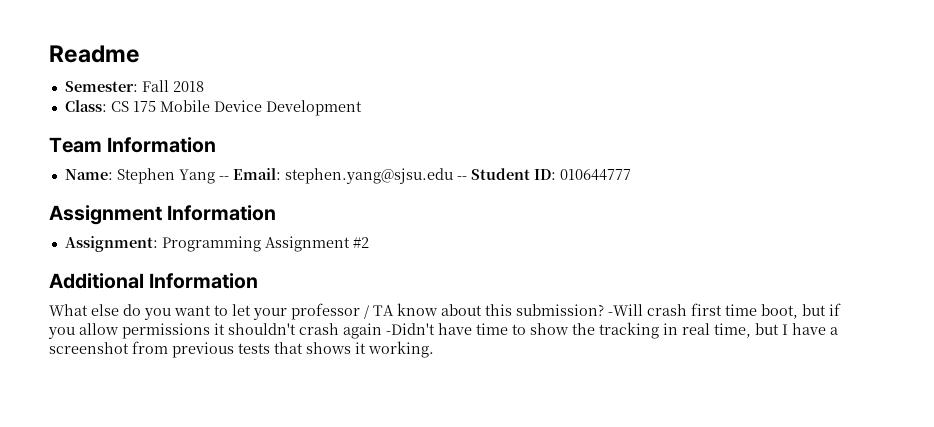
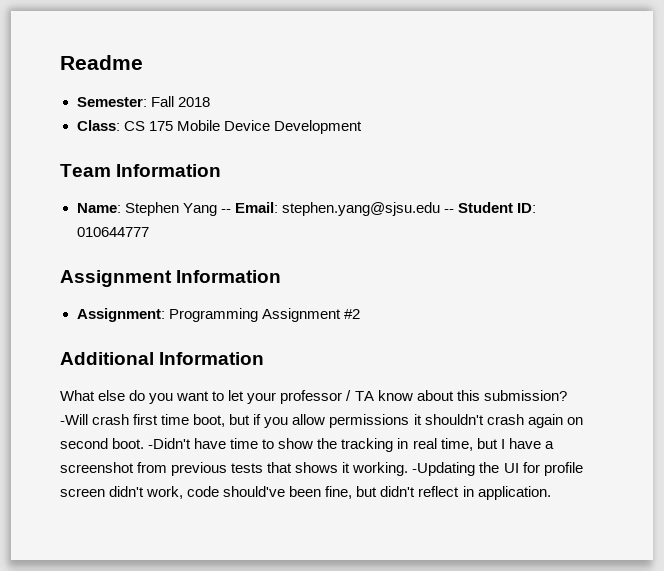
- -Will crash first time boot, but if you allow permissions it shouldn't crash again -Didn't have time to show the tracking in real time, but I have a screenshot from previous tests that shows it working.
+ -Will crash first time boot, but if you allow permissions it shouldn't crash again on second boot. -Didn't have time to show the tracking in real time, but I have a screenshot from previous tests that shows it working.
+ -Updating the UI for profile screen didn't work, code should've been fine, but didn't reflect in application.

